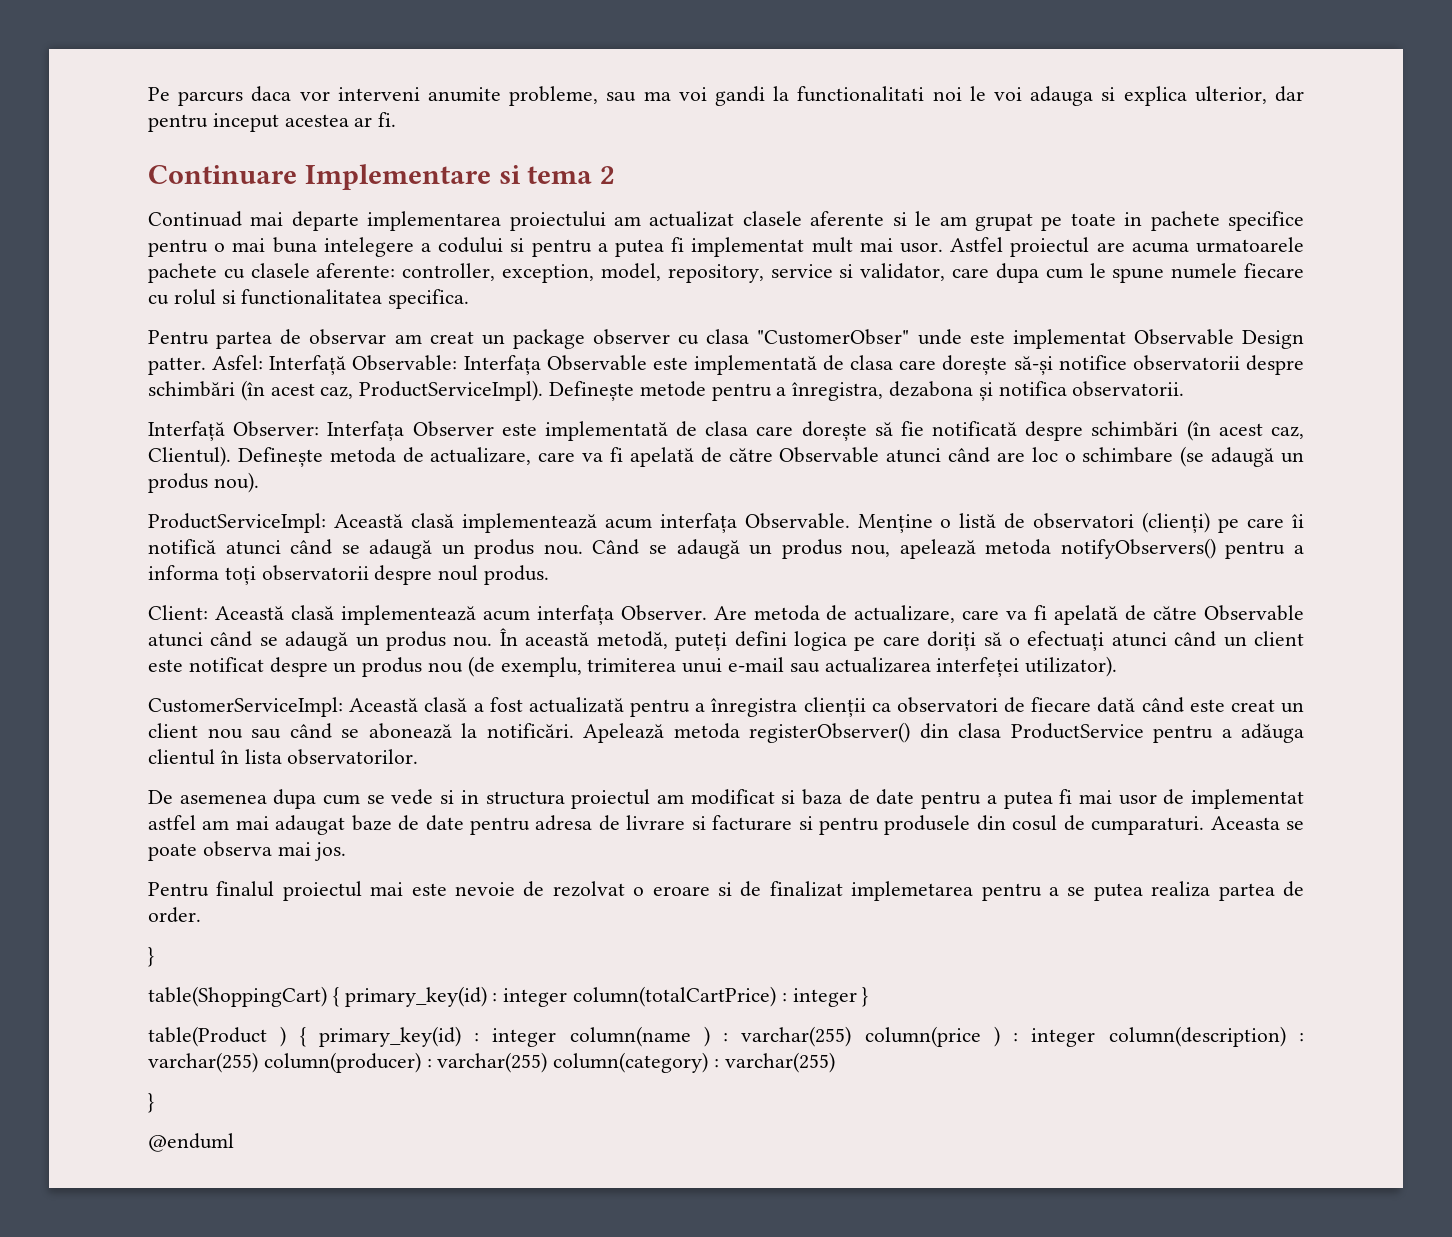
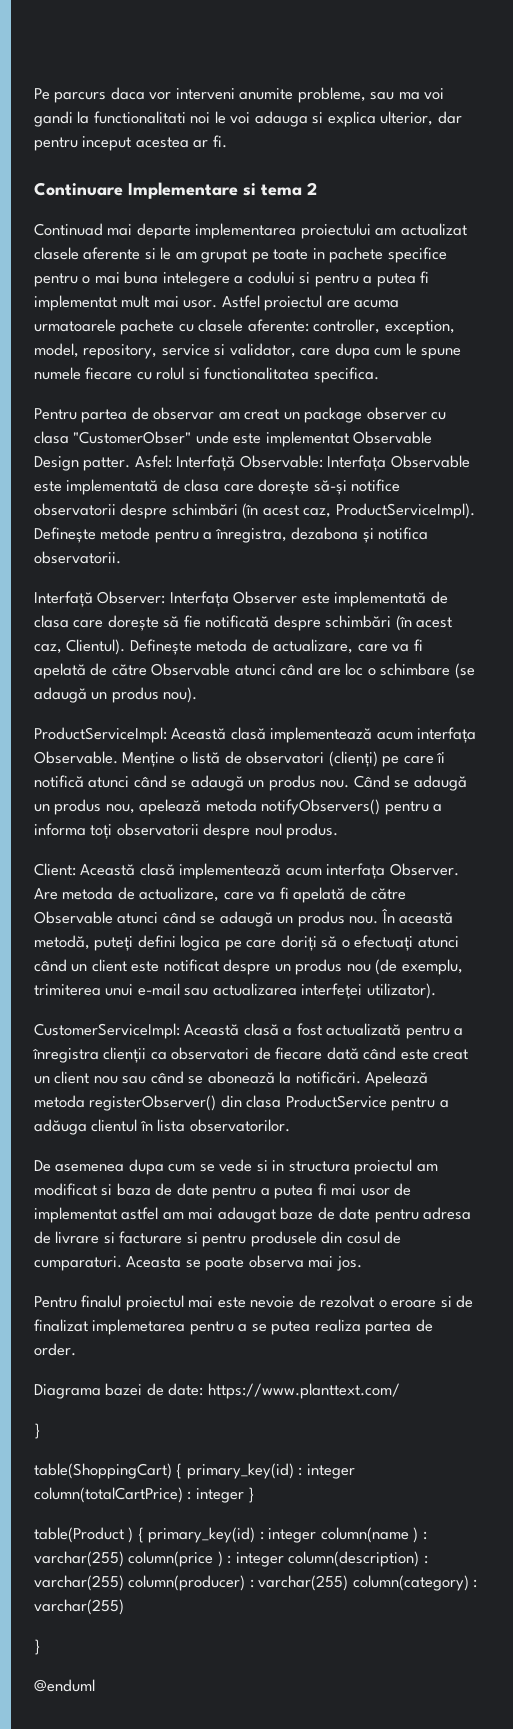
+ Diagrama bazei de date: https://www.planttext.com/

